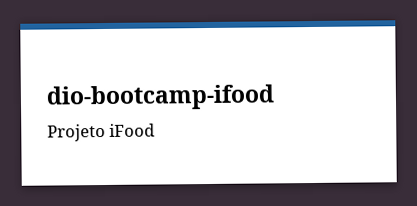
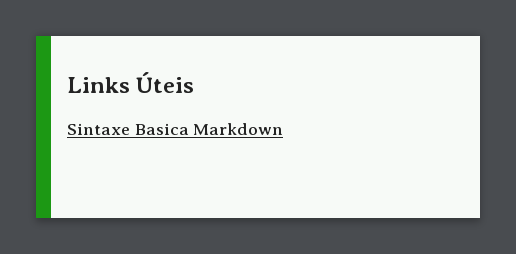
- dio-bootcamp-ifood
- Projeto iFood
+ Links Úteis
+ Sintaxe Basica Markdown

